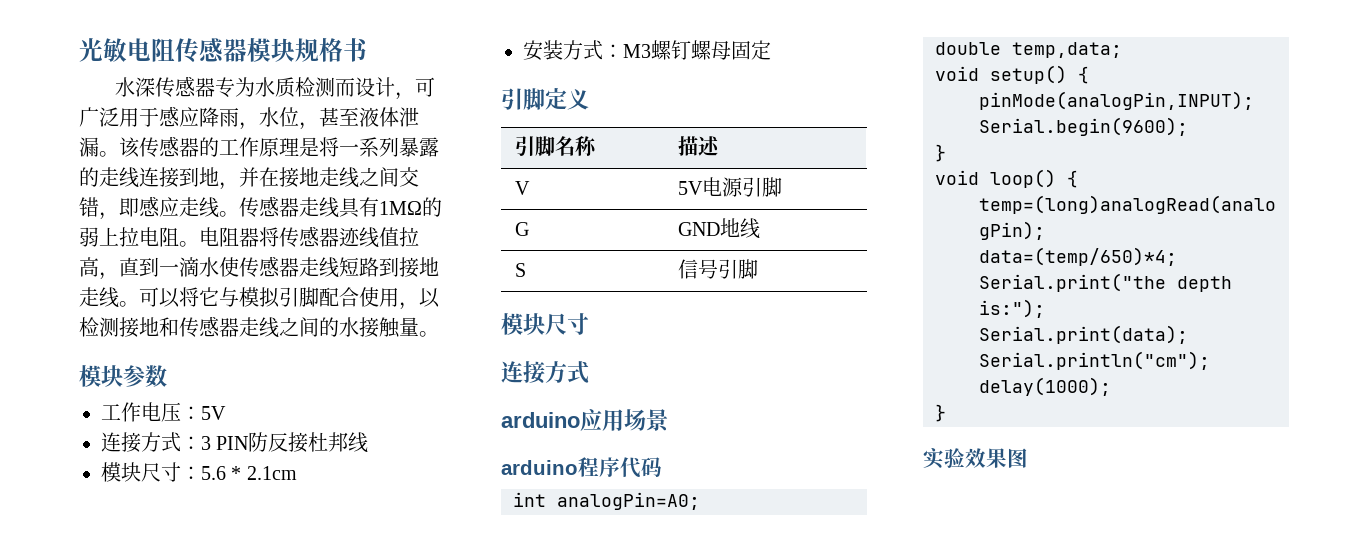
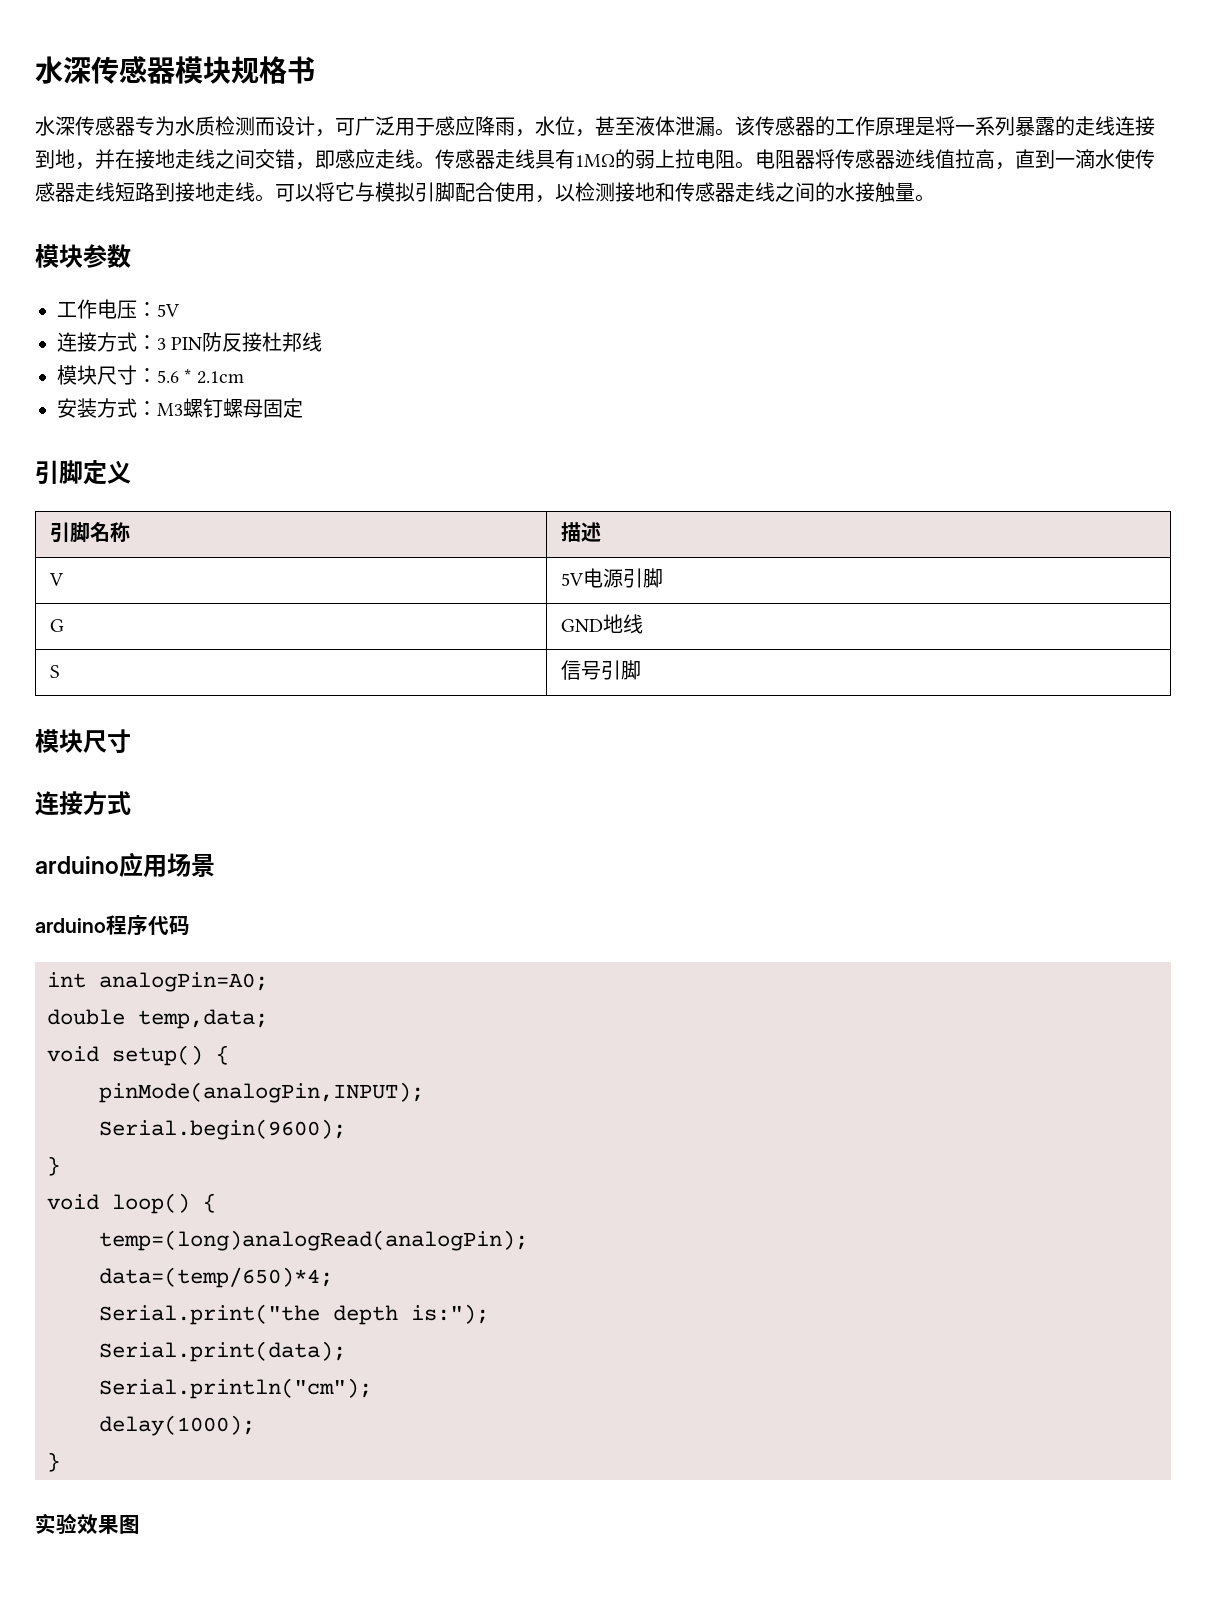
- 光敏电阻传感器模块规格书
+ 水深传感器模块规格书

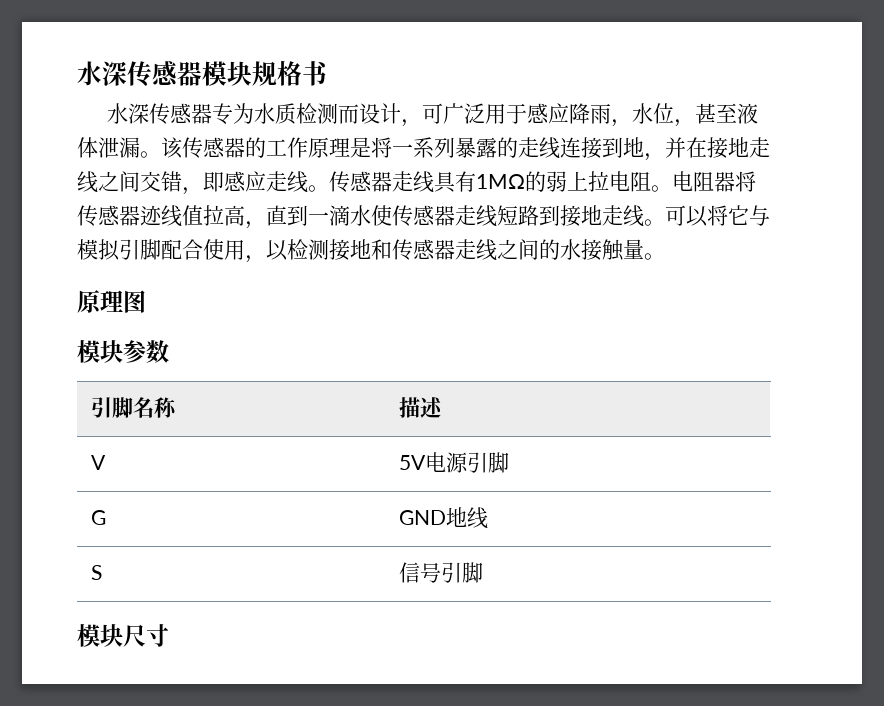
+ 原理图
- 工作电压：5V
- 连接方式：3 PIN防反接杜邦线
- 模块尺寸：5.6 * 2.1cm
- 安装方式：M3螺钉螺母固定
- 引脚定义
  S | 信号引脚
  模块尺寸
- 连接方式
- arduino应用场景
- arduino程序代码
- int analogPin=A0;
- double temp,data;
- void setup() {
- pinMode(analogPin,INPUT);
- Serial.begin(9600);
- }
- void loop() {
- temp=(long)analogRead(analogPin);
- data=(temp/650)*4;
- Serial.print("the depth is:");
- Serial.print(data);
- Serial.println("cm");
- delay(1000);
- }
- 实验效果图

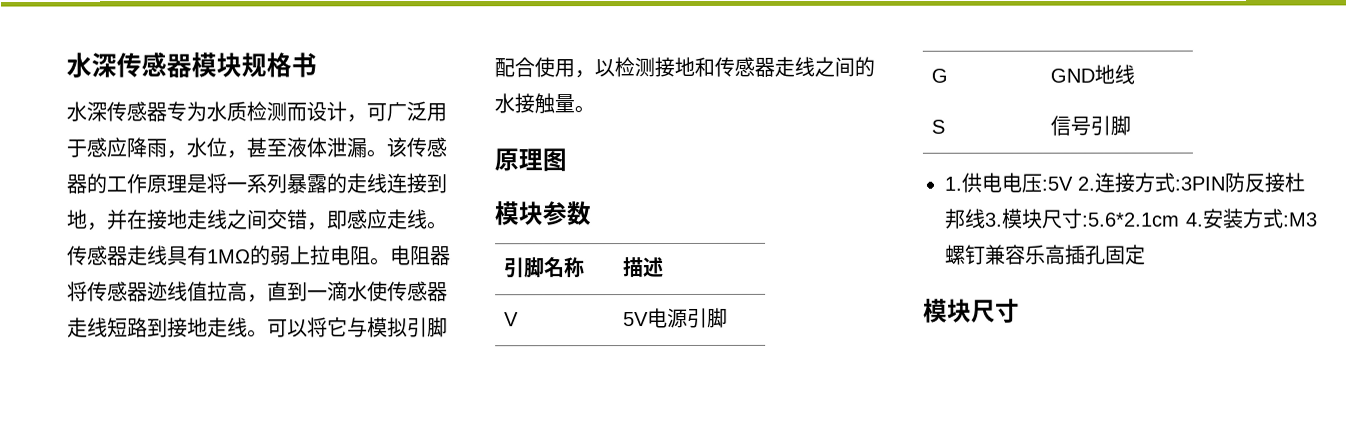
+ 1.供电电压:5V 2.连接方式:3PIN防反接杜邦线3.模块尺寸:5.6*2.1cm 4.安装方式:M3螺钉兼容乐高插孔固定

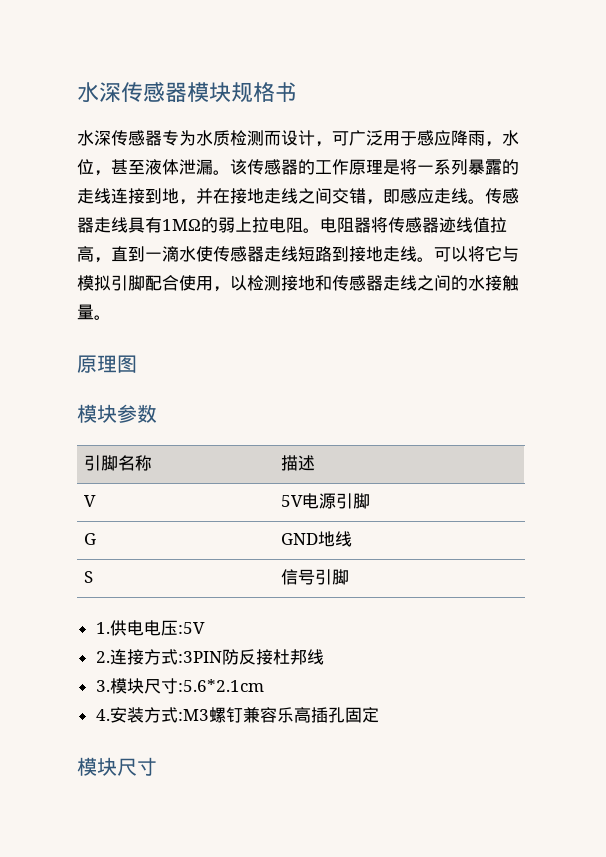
- 1.供电电压:5V 2.连接方式:3PIN防反接杜邦线3.模块尺寸:5.6*2.1cm 4.安装方式:M3螺钉兼容乐高插孔固定
+ 1.供电电压:5V
+ 2.连接方式:3PIN防反接杜邦线
+ 3.模块尺寸:5.6*2.1cm
+ 4.安装方式:M3螺钉兼容乐高插孔固定

